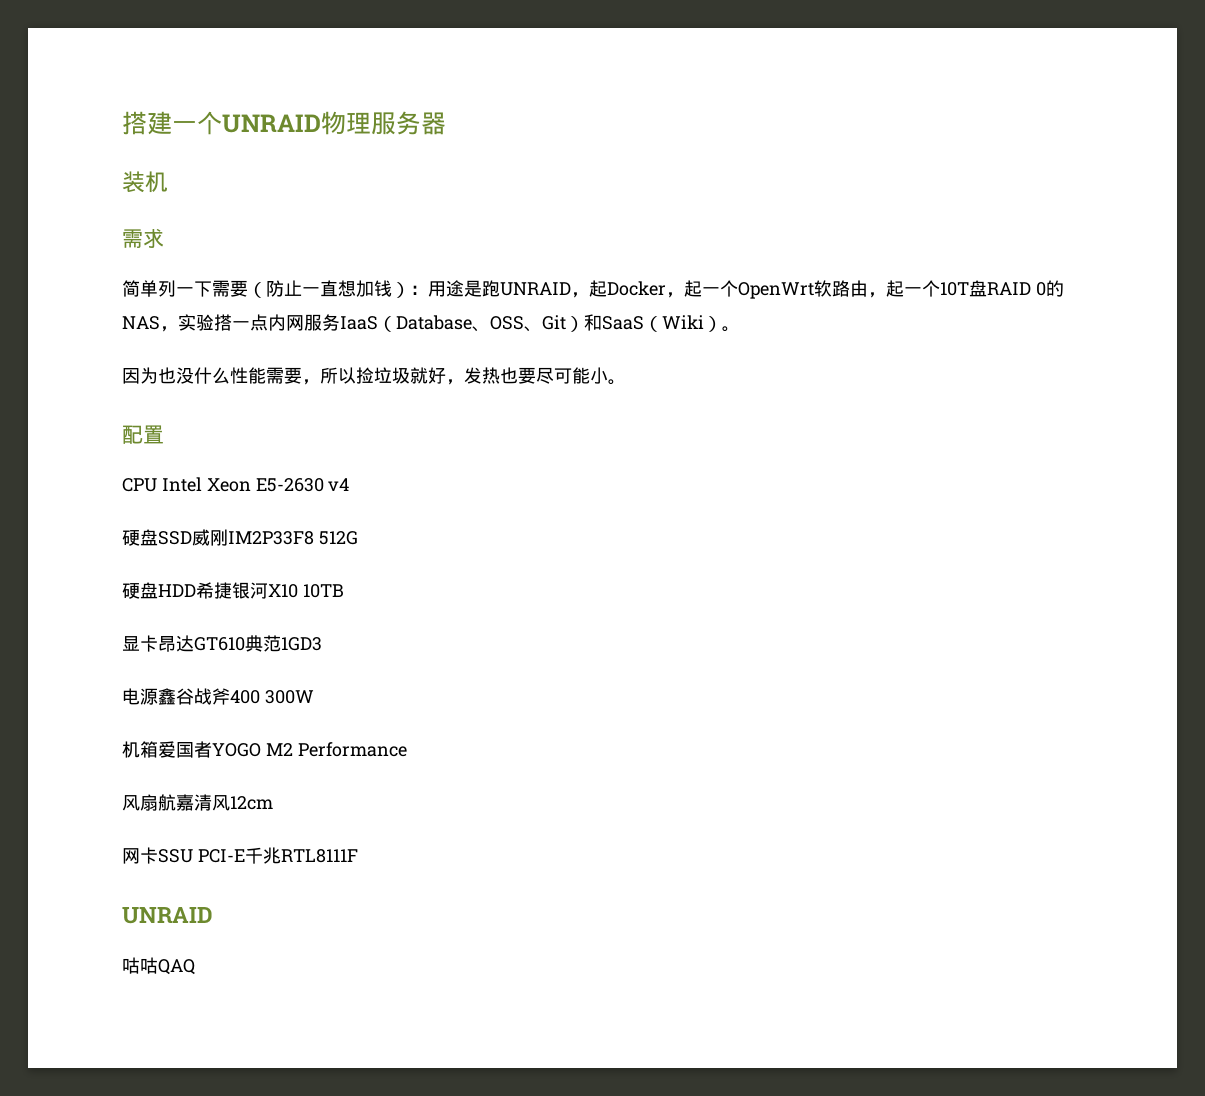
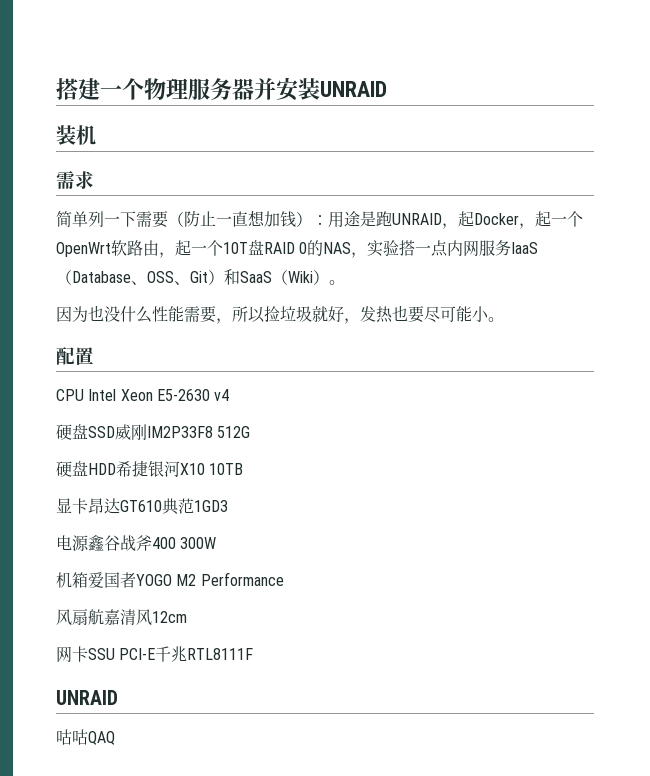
- 搭建一个UNRAID物理服务器
+ 搭建一个物理服务器并安装UNRAID

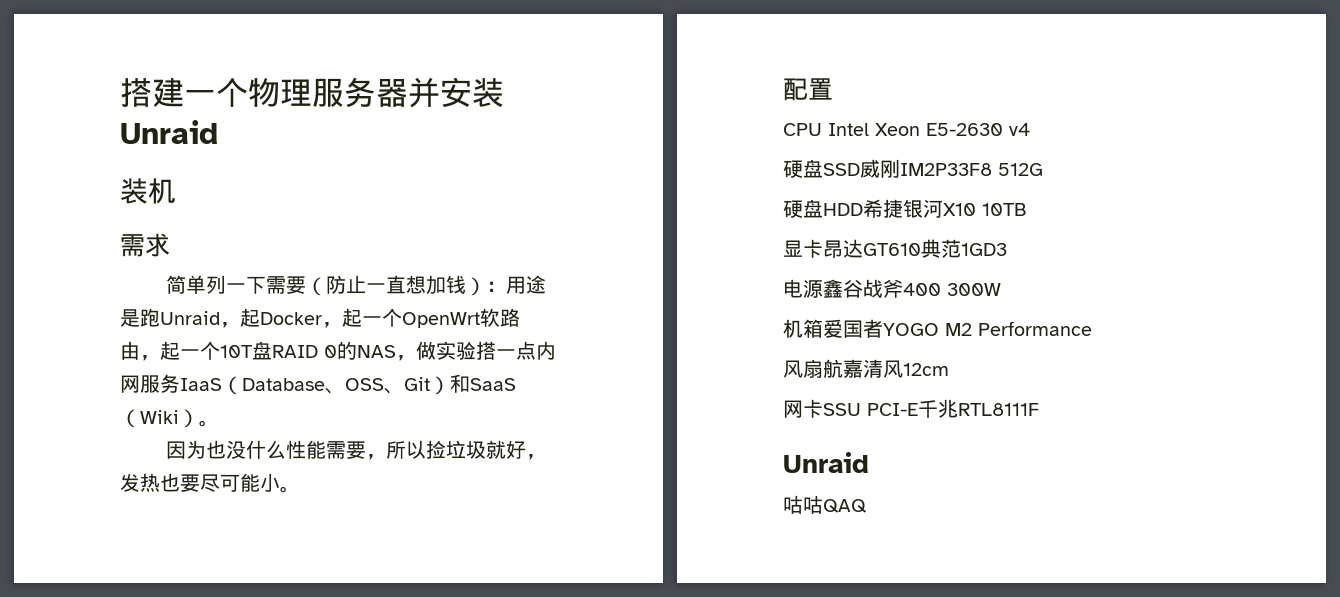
- 搭建一个物理服务器并安装UNRAID
+ 搭建一个物理服务器并安装Unraid
- 简单列一下需要（防止一直想加钱）：用途是跑UNRAID，起Docker，起一个OpenWrt软路由，起一个10T盘RAID 0的NAS，实验搭一点内网服务IaaS（Database、OSS、Git）和SaaS（Wiki）。
+ 简单列一下需要（防止一直想加钱）：用途是跑Unraid，起Docker，起一个OpenWrt软路由，起一个10T盘RAID 0的NAS，做实验搭一点内网服务IaaS（Database、OSS、Git）和SaaS（Wiki）。
  网卡SSU PCI-E千兆RTL8111F
- UNRAID
+ Unraid

